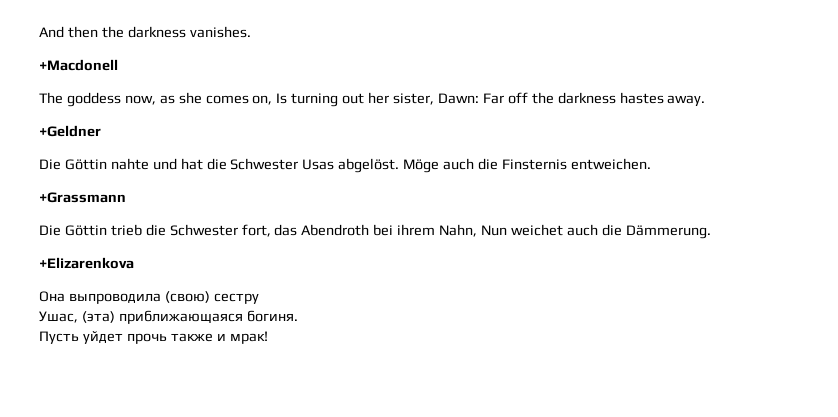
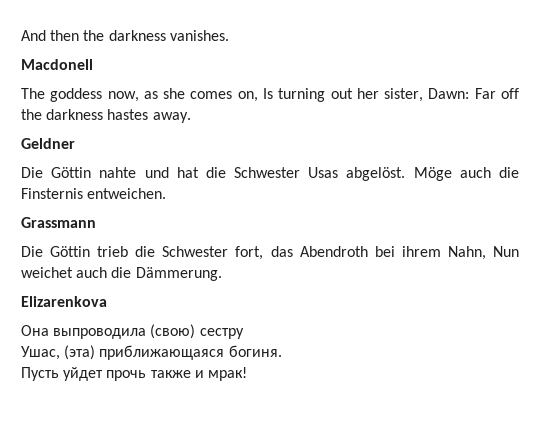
- +Macdonell
+ Macdonell
- +Geldner
+ Geldner
- +Grassmann
+ Grassmann
- +Elizarenkova
+ Elizarenkova

